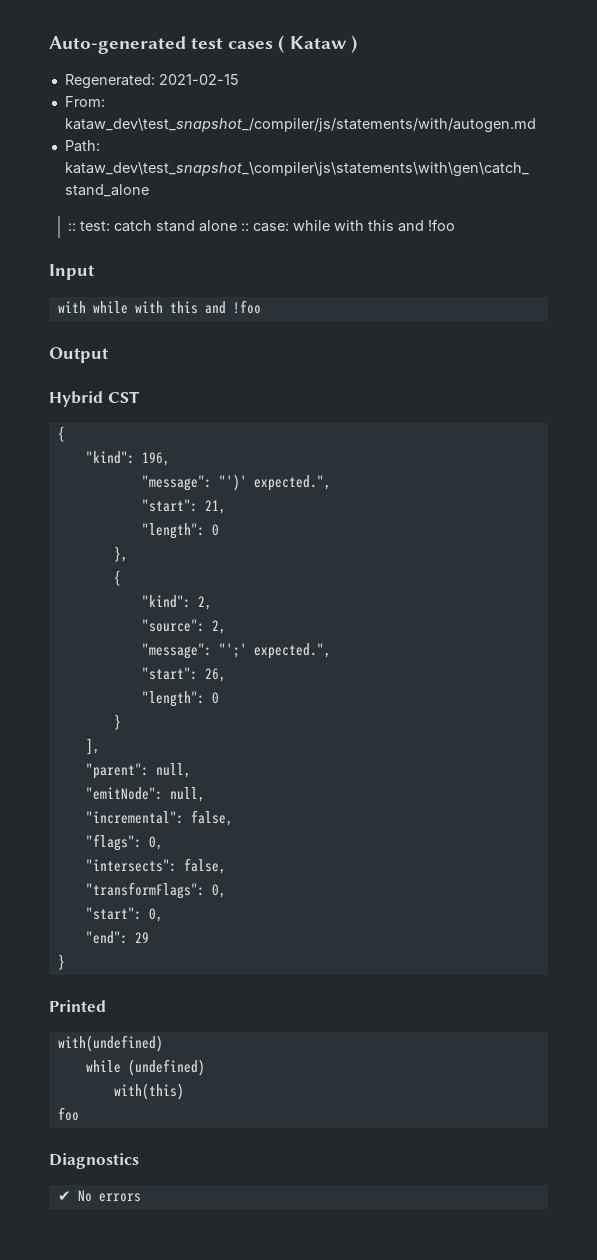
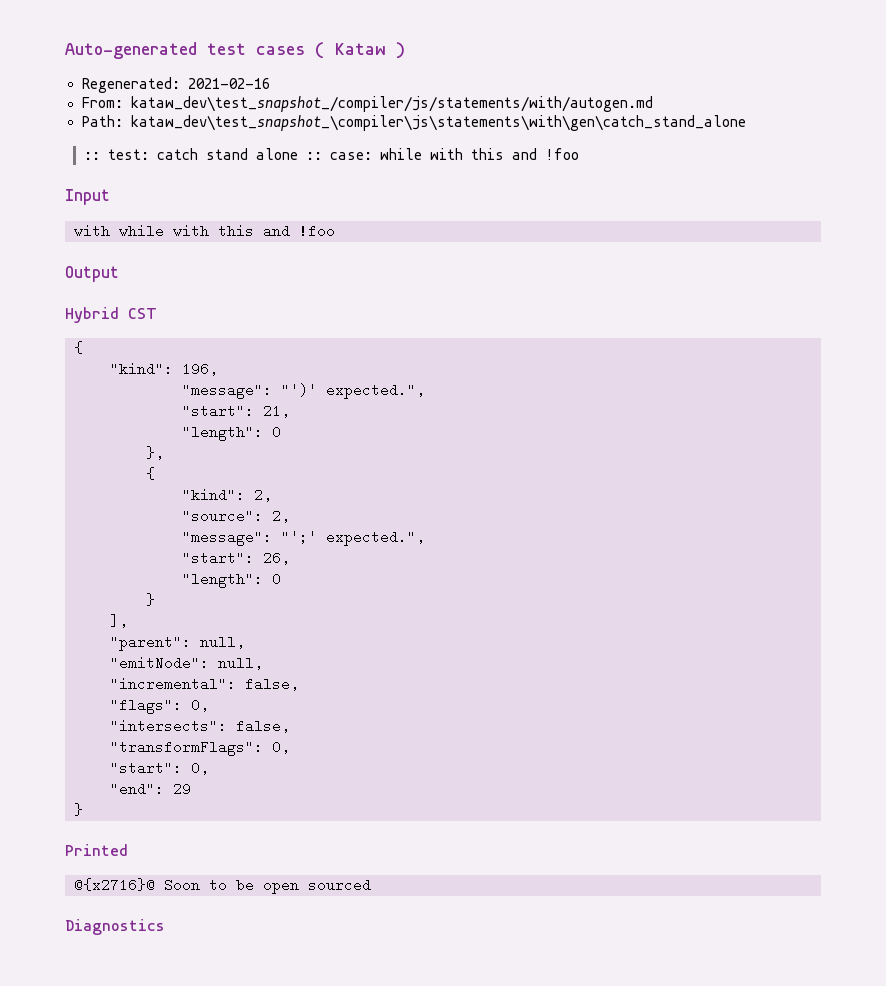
- Regenerated: 2021-02-15
+ Regenerated: 2021-02-16
- with(undefined)
- while (undefined)
- with(this)
- foo
+ @{x2716}@ Soon to be open sourced
  Diagnostics
- ✔ No errors

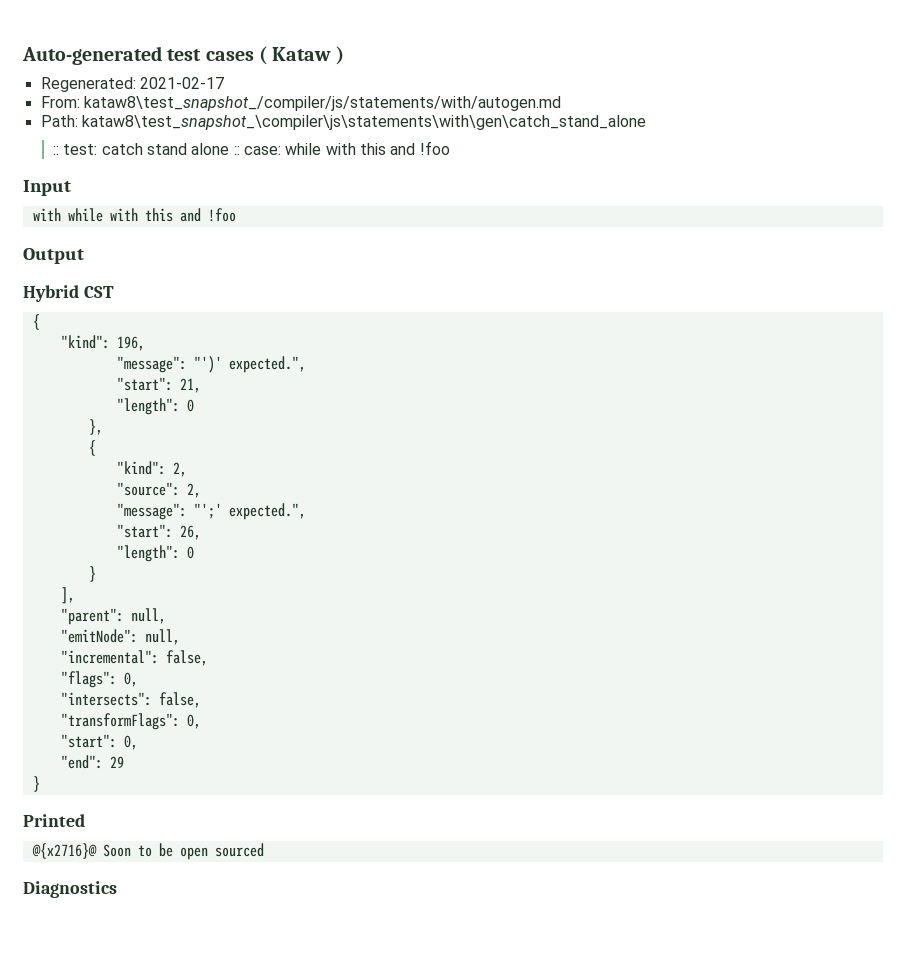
- Regenerated: 2021-02-16
+ Regenerated: 2021-02-17
- From: kataw_dev\test_snapshot_/compiler/js/statements/with/autogen.md
+ From: kataw8\test_snapshot_/compiler/js/statements/with/autogen.md
- Path: kataw_dev\test_snapshot_\compiler\js\statements\with\gen\catch_stand_alone
+ Path: kataw8\test_snapshot_\compiler\js\statements\with\gen\catch_stand_alone

